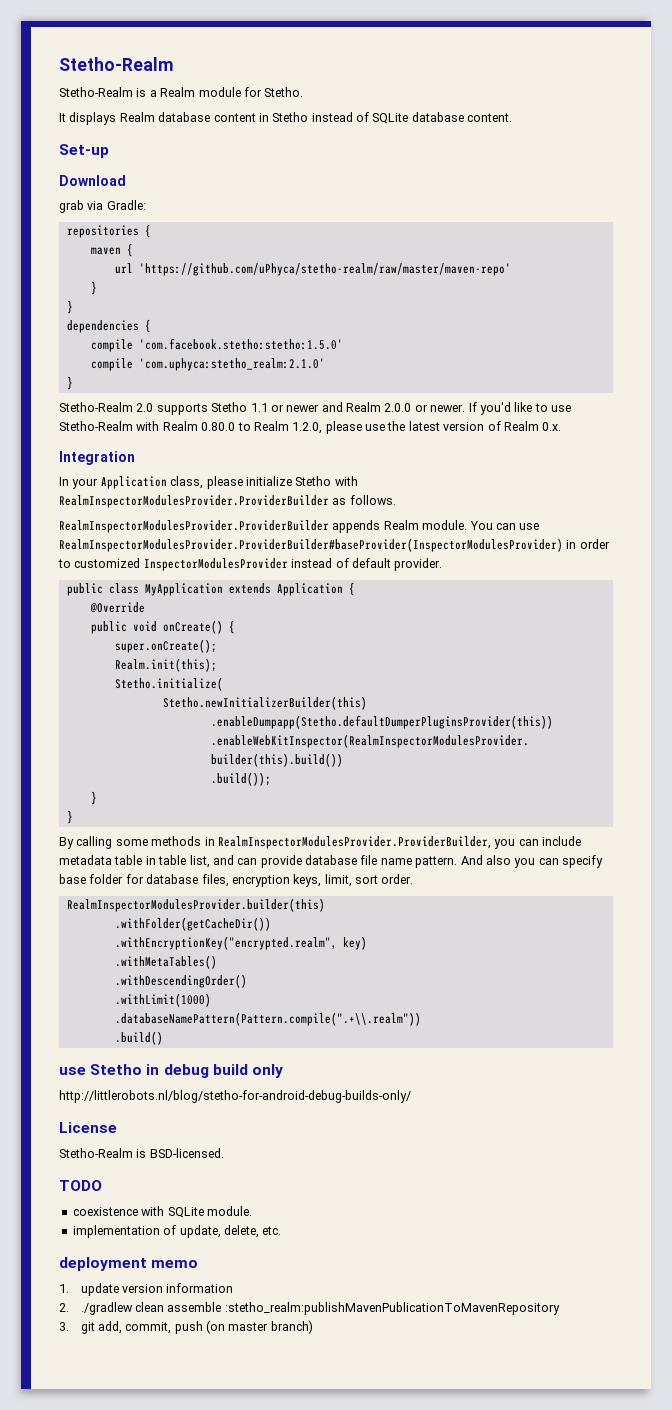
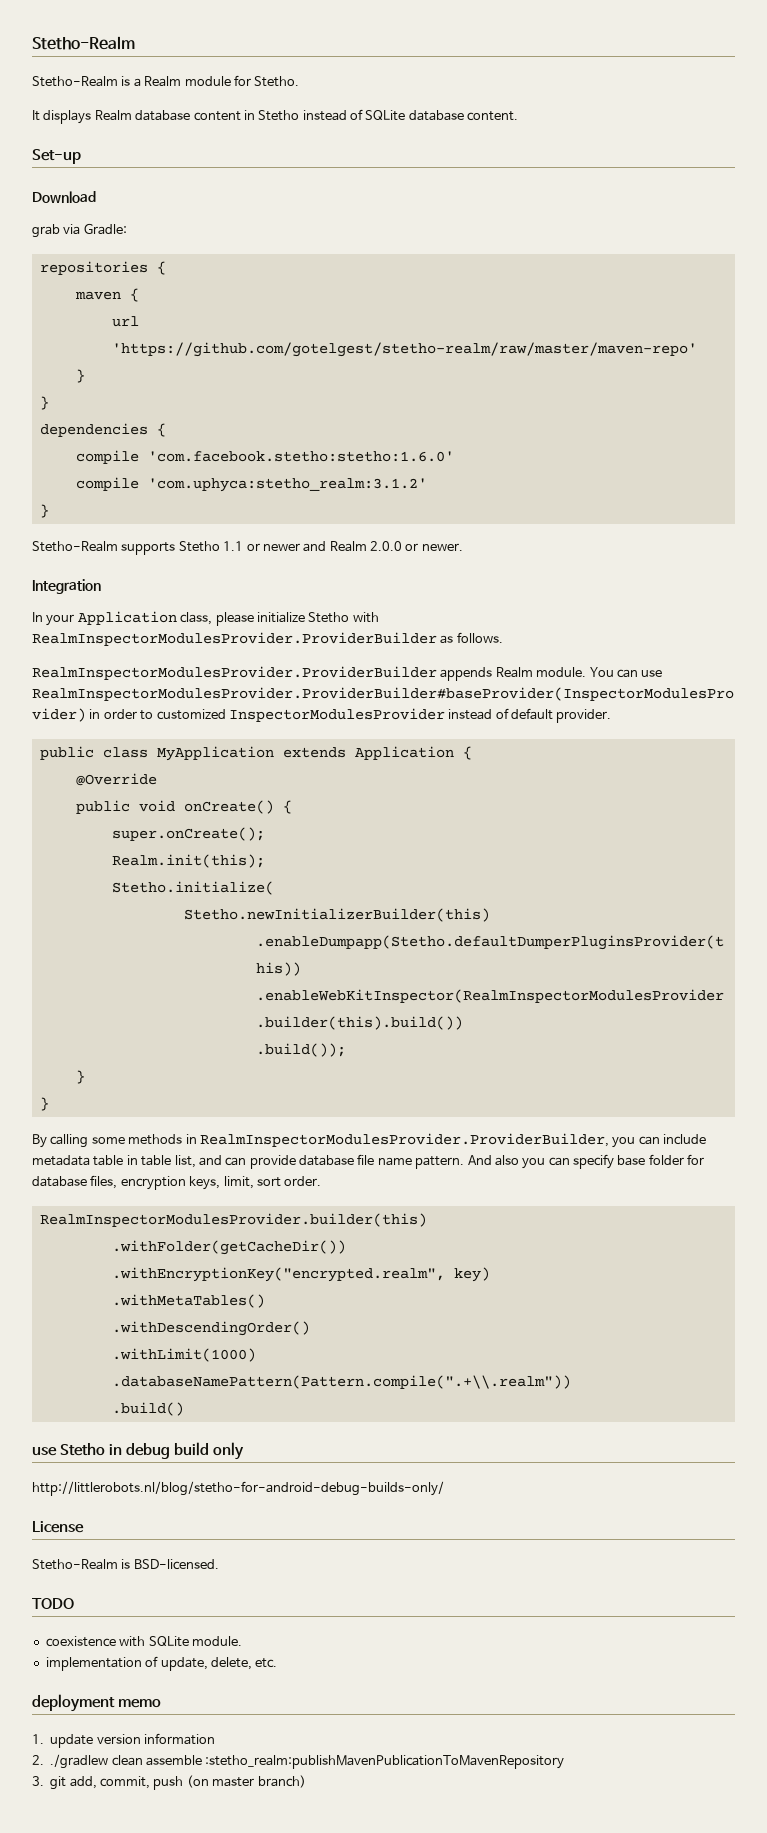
- url 'https://github.com/uPhyca/stetho-realm/raw/master/maven-repo'
+ url 'https://github.com/gotelgest/stetho-realm/raw/master/maven-repo'
- compile 'com.facebook.stetho:stetho:1.5.0'
- compile 'com.uphyca:stetho_realm:2.1.0'
+ compile 'com.facebook.stetho:stetho:1.6.0'
+ compile 'com.uphyca:stetho_realm:3.1.2'
- Stetho-Realm 2.0 supports Stetho 1.1 or newer and Realm 2.0.0 or newer. If you'd like to use Stetho-Realm with Realm 0.80.0 to Realm 1.2.0, please use the latest version of Realm 0.x.
+ Stetho-Realm supports Stetho 1.1 or newer and Realm 2.0.0 or newer.

